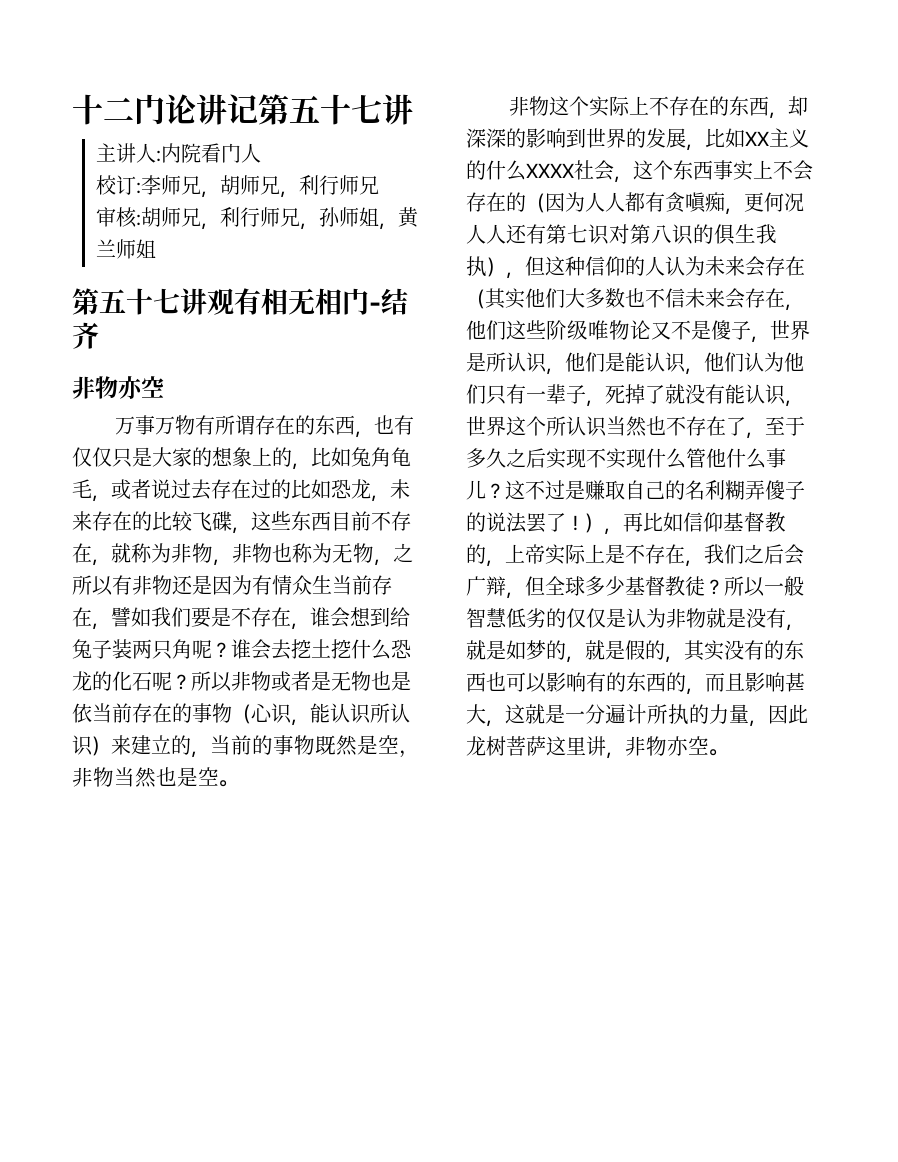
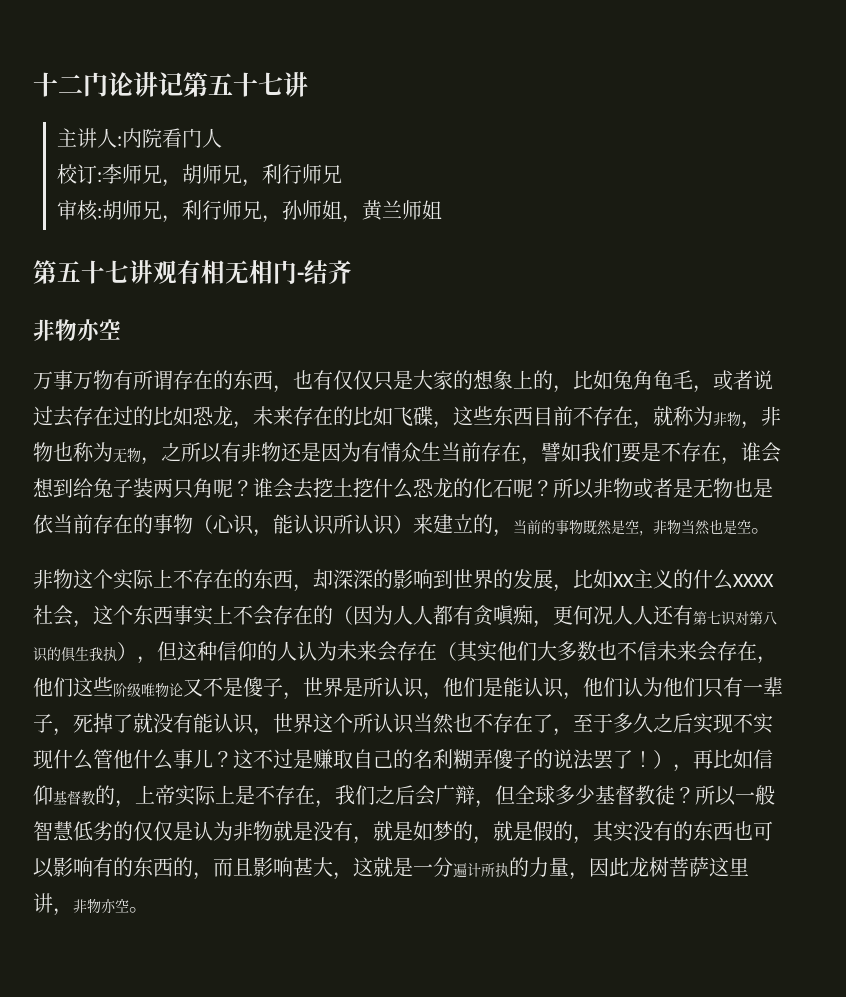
- 万事万物有所谓存在的东西，也有仅仅只是大家的想象上的，比如兔角龟毛，或者说过去存在过的比如恐龙，未来存在的比较飞碟，这些东西目前不存在，就称为非物，非物也称为无物，之所以有非物还是因为有情众生当前存在，譬如我们要是不存在，谁会想到给兔子装两只角呢？
+ 万事万物有所谓存在的东西，也有仅仅只是大家的想象上的，比如兔角龟毛，或者说过去存在过的比如恐龙，未来存在的比如飞碟，这些东西目前不存在，就称为非物，非物也称为无物，之所以有非物还是因为有情众生当前存在，譬如我们要是不存在，谁会想到给兔子装两只角呢？

